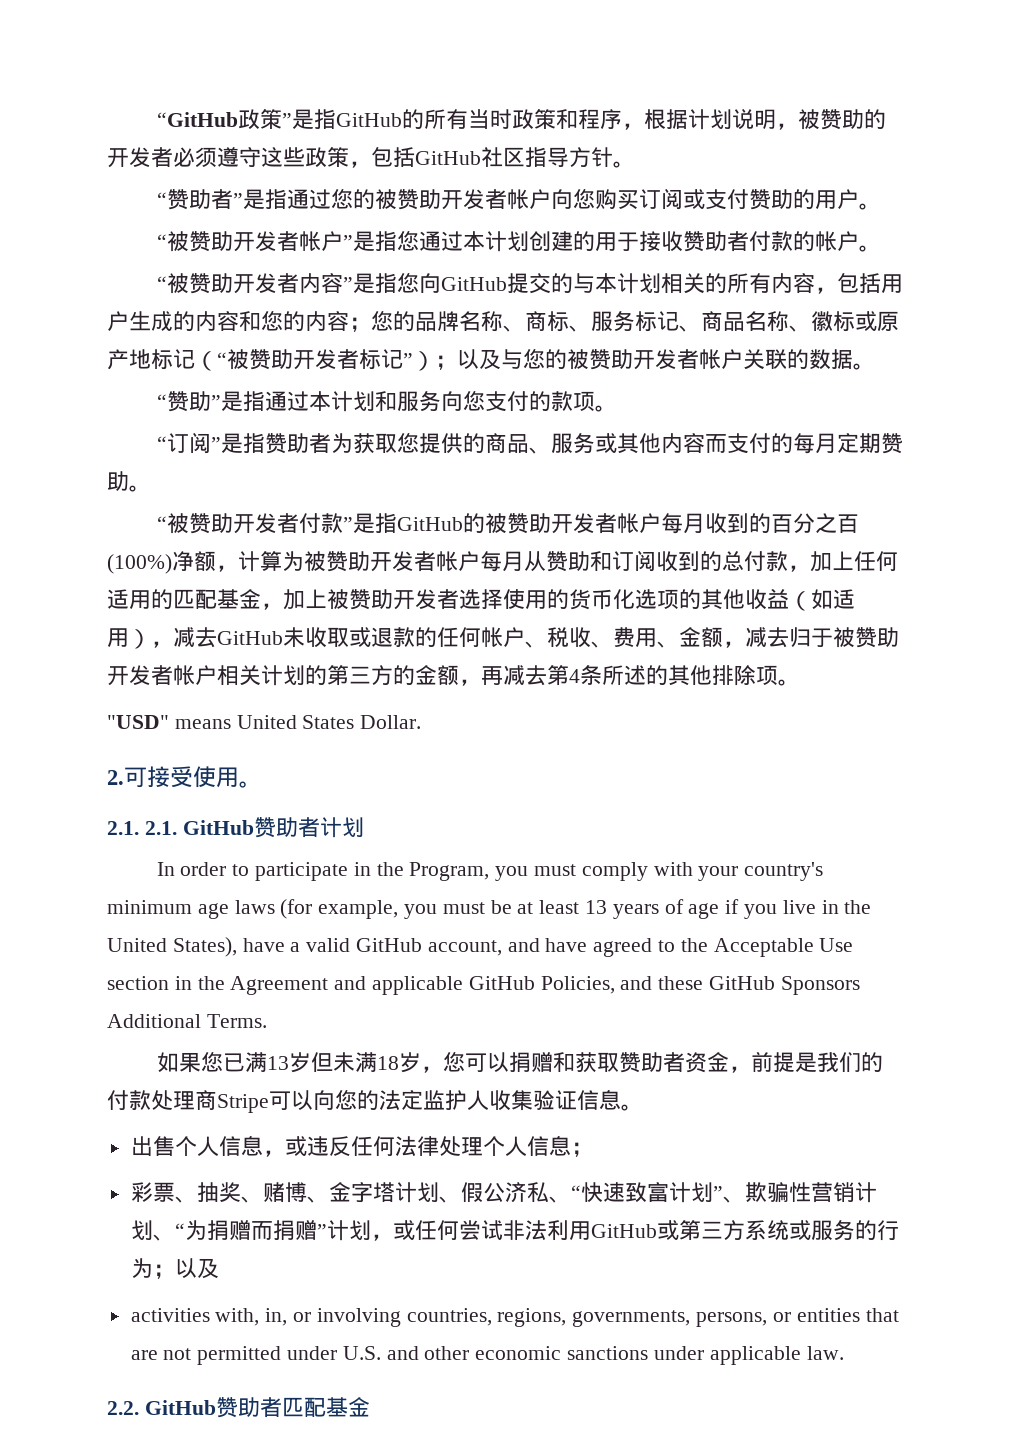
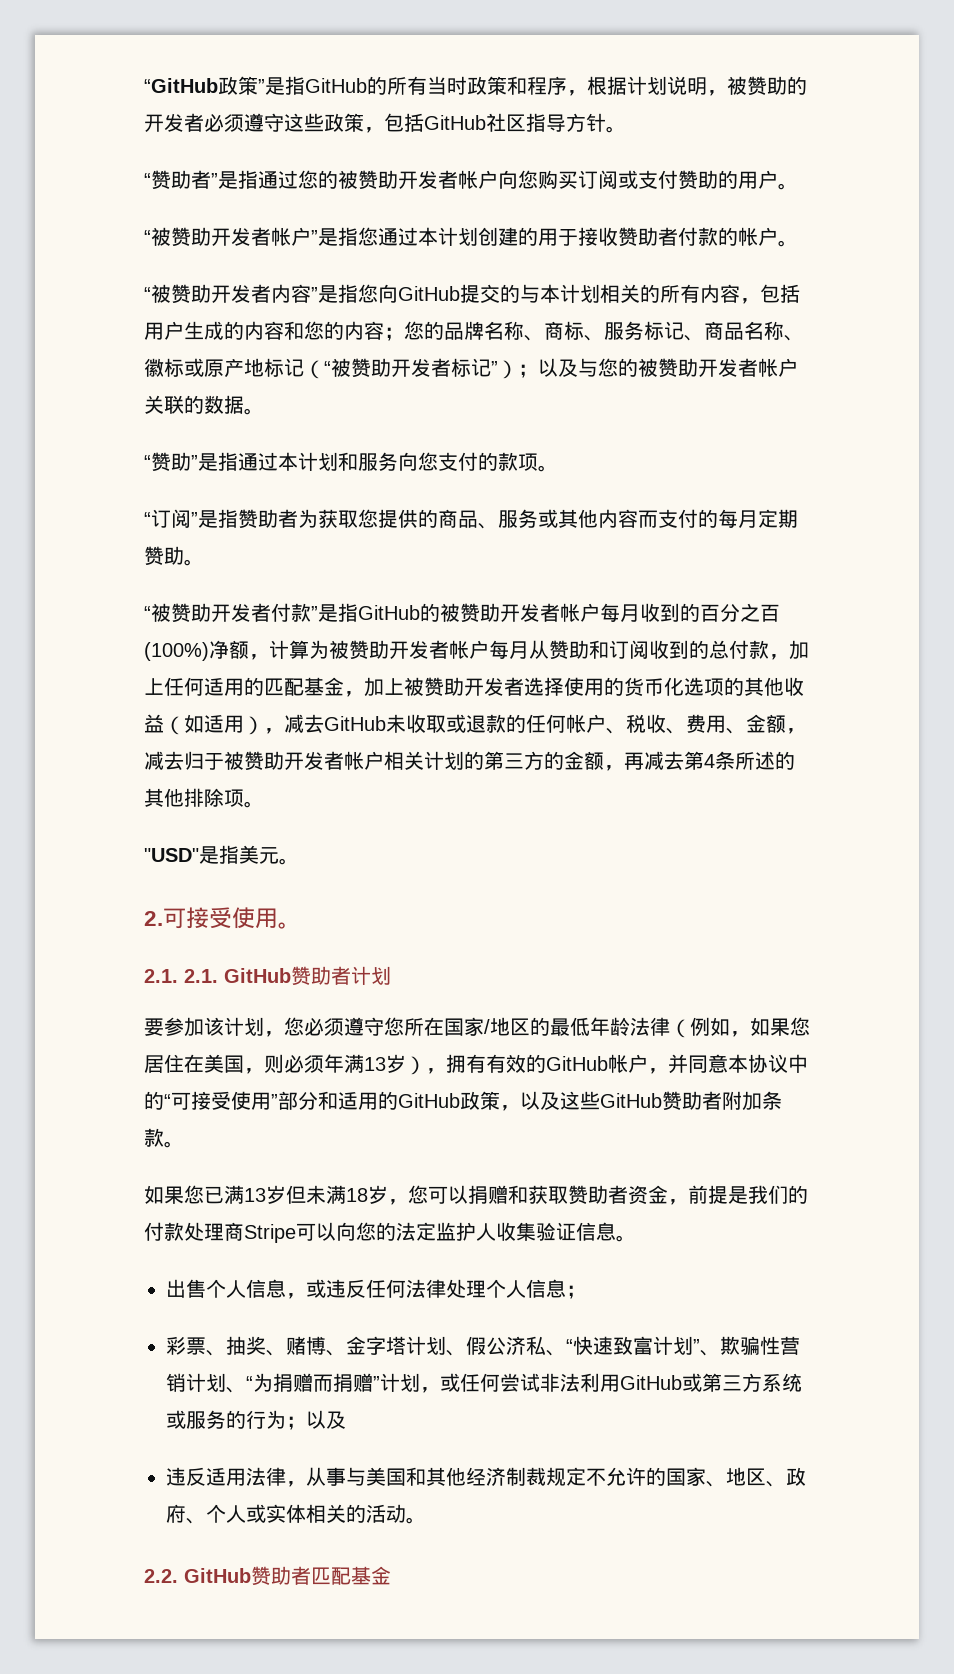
- "USD" means United States Dollar.
+ "USD"是指美元。
- In order to participate in the Program, you must comply with your country's minimum age laws (for example, you must be at least 13 years of age if you live in the United States), have a valid GitHub account, and have agreed to the Acceptable Use section in the Agreement and applicable GitHub Policies, and these GitHub Sponsors Additional Terms.
+ 要参加该计划，您必须遵守您所在国家/地区的最低年龄法律（例如，如果您居住在美国，则必须年满13岁），拥有有效的GitHub帐户，并同意本协议中的“可接受使用”部分和适用的GitHub政策，以及这些GitHub赞助者附加条款。
- activities with, in, or involving countries, regions, governments, persons, or entities that are not permitted under U.S. and other economic sanctions under applicable law.
+ 违反适用法律，从事与美国和其他经济制裁规定不允许的国家、地区、政府、个人或实体相关的活动。

